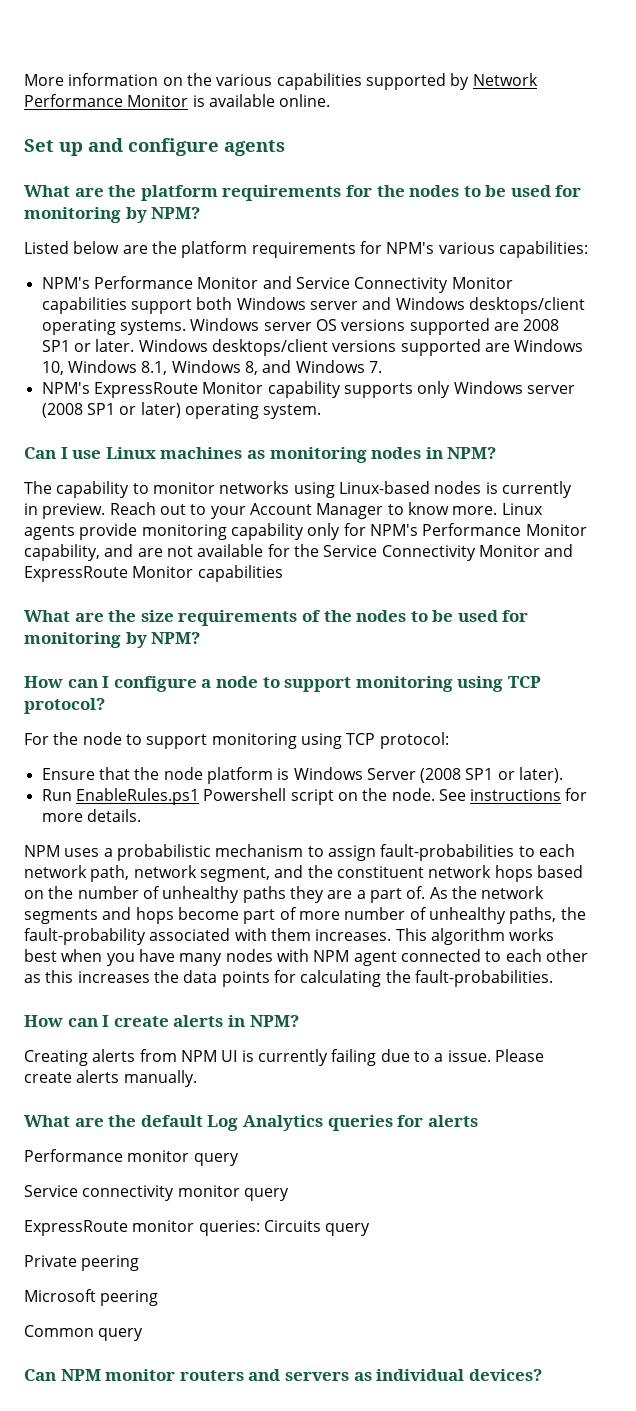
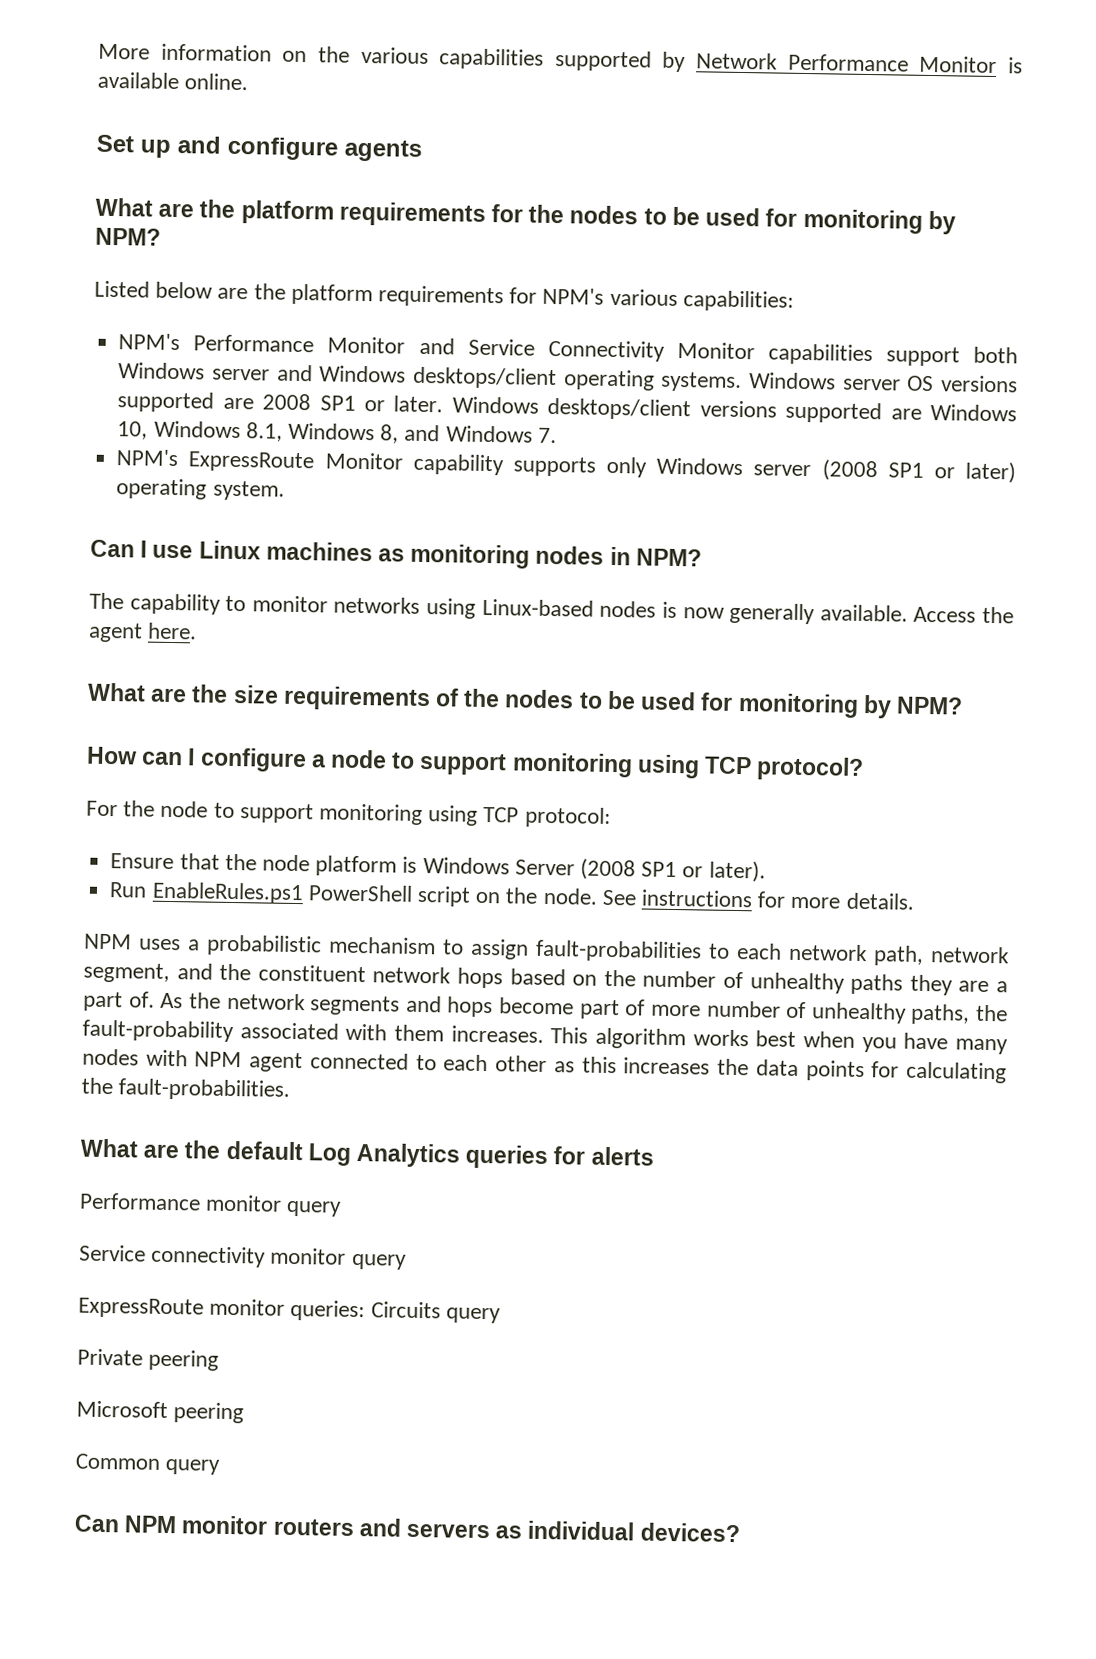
- The capability to monitor networks using Linux-based nodes is currently in preview. Reach out to your Account Manager to know more. Linux agents provide monitoring capability only for NPM's Performance Monitor capability, and are not available for the Service Connectivity Monitor and ExpressRoute Monitor capabilities
+ The capability to monitor networks using Linux-based nodes is now generally available. Access the agent here.
- Run EnableRules.ps1 Powershell script on the node.
+ Run EnableRules.ps1 PowerShell script on the node.
- How can I create alerts in NPM?
- Creating alerts from NPM UI is currently failing due to a issue. Please create alerts manually.

